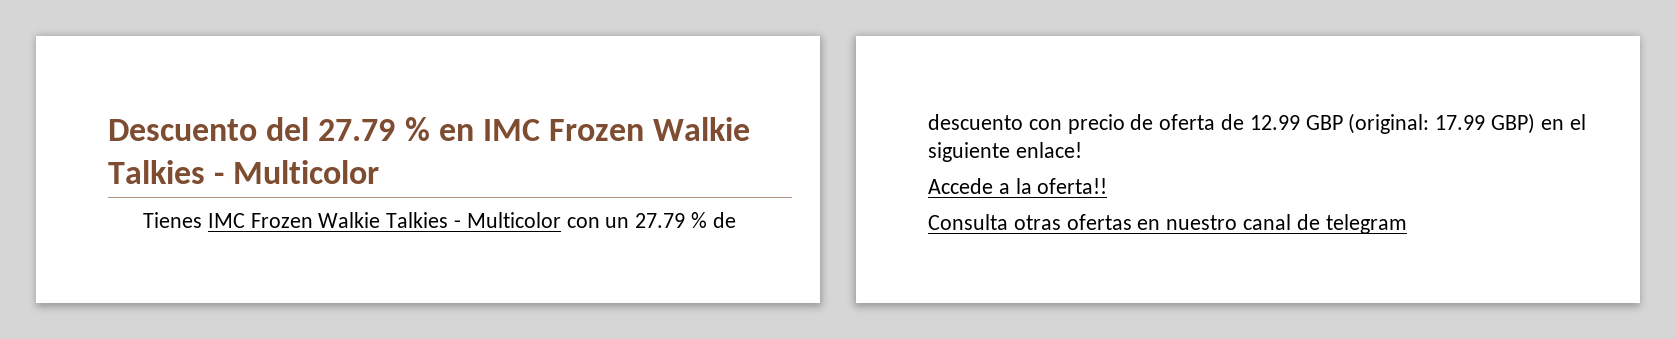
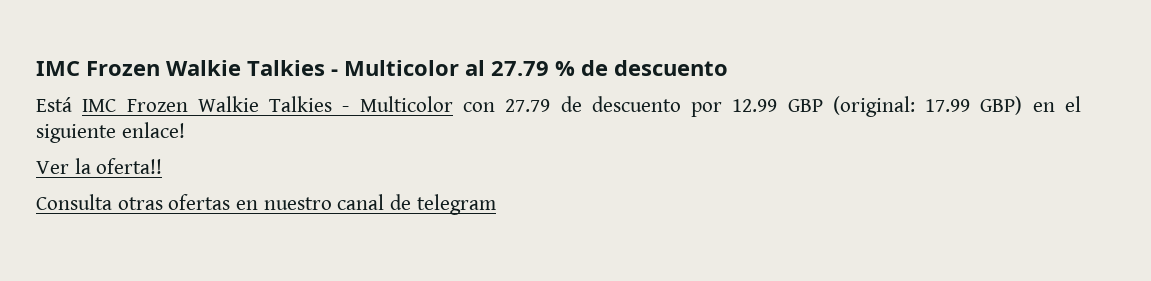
- Descuento del 27.79 % en IMC Frozen Walkie Talkies - Multicolor
- Tienes IMC Frozen Walkie Talkies - Multicolor con un 27.79 % de descuento con precio de oferta de 12.99 GBP (original: 17.99 GBP) en el siguiente enlace!
+ IMC Frozen Walkie Talkies - Multicolor al 27.79 % de descuento
+ Está IMC Frozen Walkie Talkies - Multicolor con 27.79 de descuento por 12.99 GBP (original: 17.99 GBP) en el siguiente enlace!
- Accede a la oferta!!
+ Ver la oferta!!

